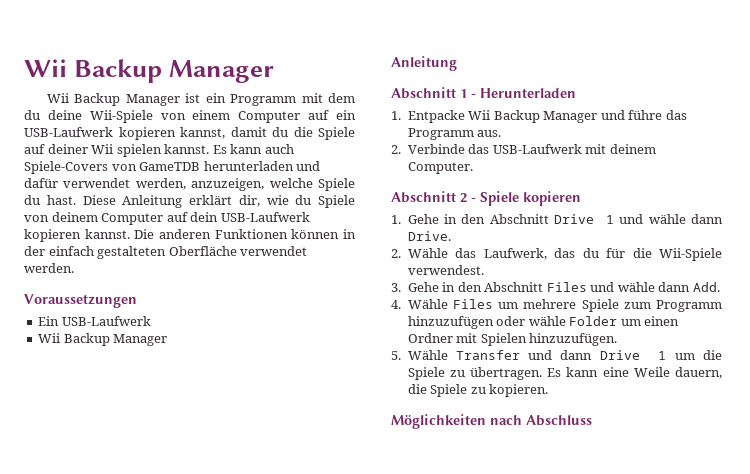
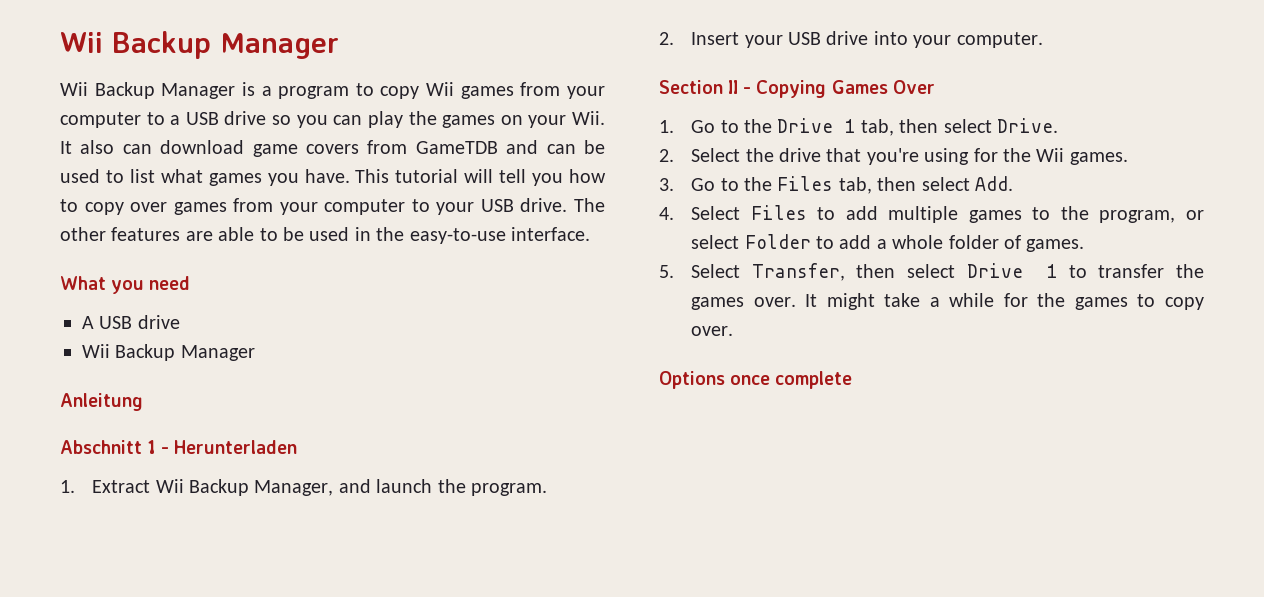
- Wii Backup Manager ist ein Programm mit dem du deine Wii-Spiele von einem Computer auf ein USB-Laufwerk kopieren kannst, damit du die Spiele auf deiner Wii spielen kannst. Es kann auch Spiele-Covers von GameTDB herunterladen und dafür verwendet werden, anzuzeigen, welche Spiele du hast. Diese Anleitung erklärt dir, wie du Spiele von deinem Computer auf dein USB-Laufwerk kopieren kannst. Die anderen Funktionen können in der einfach gestalteten Oberfläche verwendet werden.
- Voraussetzungen
- Ein USB-Laufwerk
+ Wii Backup Manager is a program to copy Wii games from your computer to a USB drive so you can play the games on your Wii. It also can download game covers from GameTDB and can be used to list what games you have. This tutorial will tell you how to copy over games from your computer to your USB drive. The other features are able to be used in the easy-to-use interface.
+ What you need
+ A USB drive
- 1. Entpacke Wii Backup Manager und führe das Programm aus.
- 2. Verbinde das USB-Laufwerk mit deinem Computer.
- Abschnitt 2 - Spiele kopieren
- 1. Gehe in den Abschnitt Drive 1 und wähle dann Drive.
- 2. Wähle das Laufwerk, das du für die Wii-Spiele verwendest.
- 3. Gehe in den Abschnitt Files und wähle dann Add.
- 4. Wähle Files um mehrere Spiele zum Programm hinzuzufügen oder wähle Folder um einen Ordner mit Spielen hinzuzufügen.
- 5. Wähle Transfer und dann Drive 1 um die Spiele zu übertragen. Es kann eine Weile dauern, die Spiele zu kopieren.
- Möglichkeiten nach Abschluss
+ 1. Extract Wii Backup Manager, and launch the program.
+ 2. Insert your USB drive into your computer.
+ Section II - Copying Games Over
+ 1. Go to the Drive 1 tab, then select Drive.
+ 2. Select the drive that you're using for the Wii games.
+ 3. Go to the Files tab, then select Add.
+ 4. Select Files to add multiple games to the program, or select Folder to add a whole folder of games.
+ 5. Select Transfer, then select Drive 1 to transfer the games over. It might take a while for the games to copy over.
+ Options once complete

